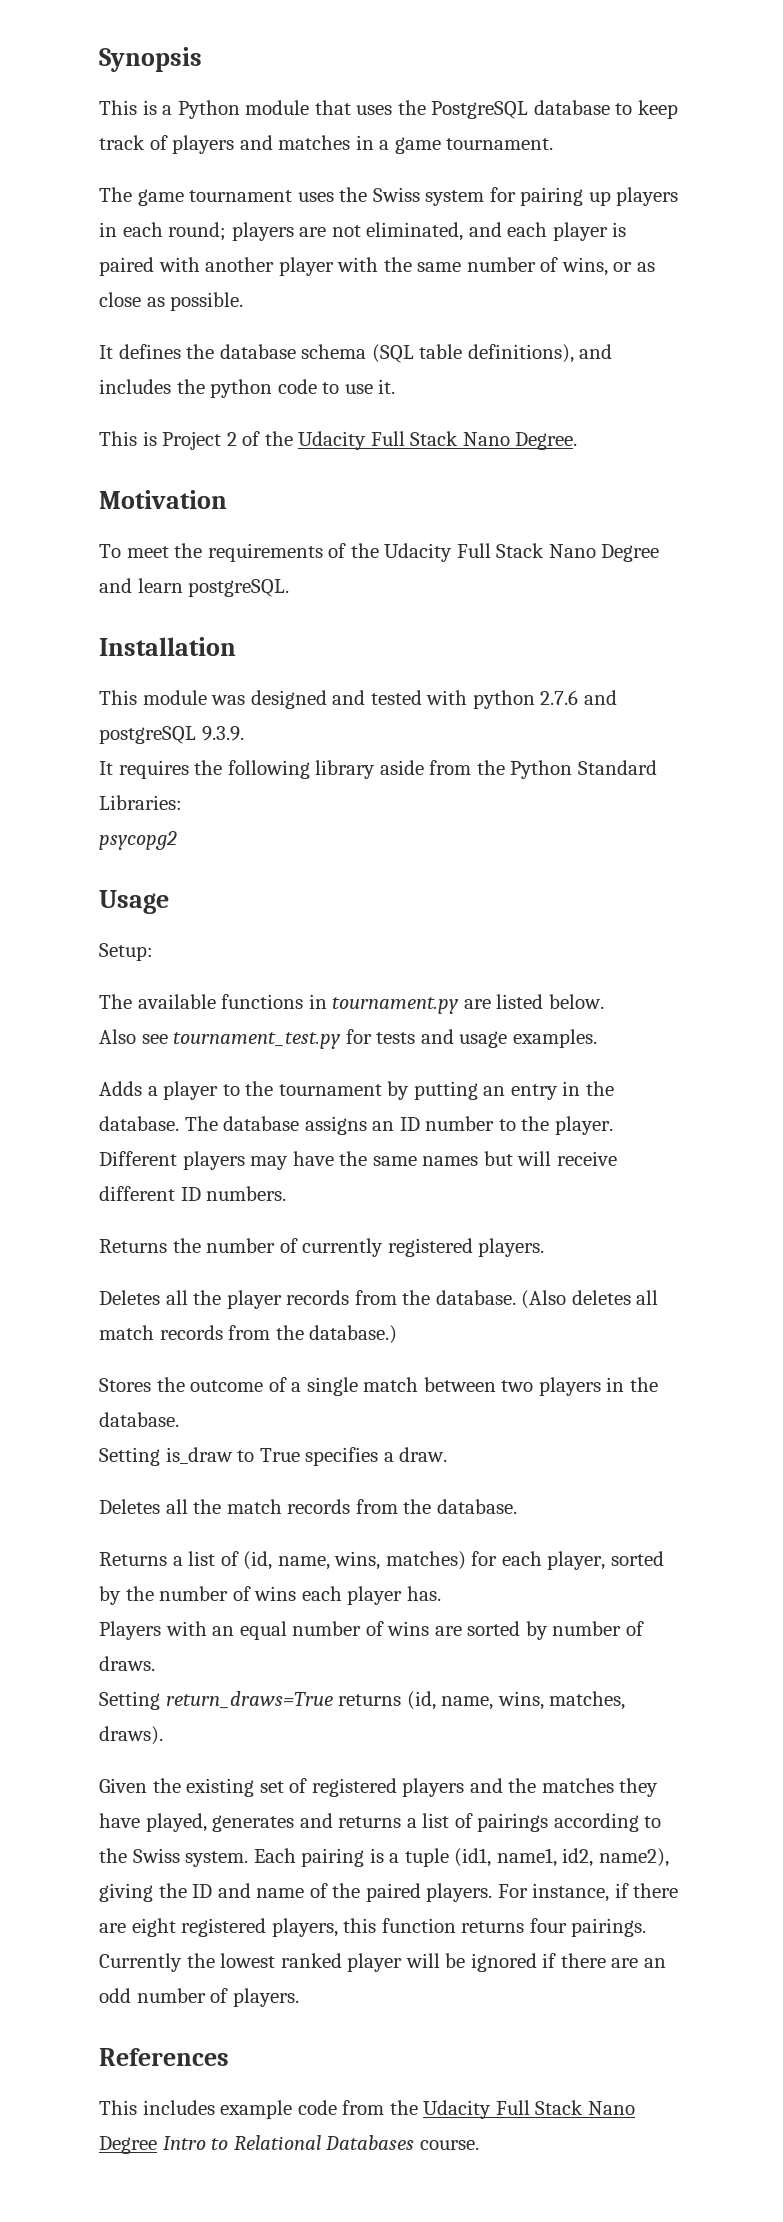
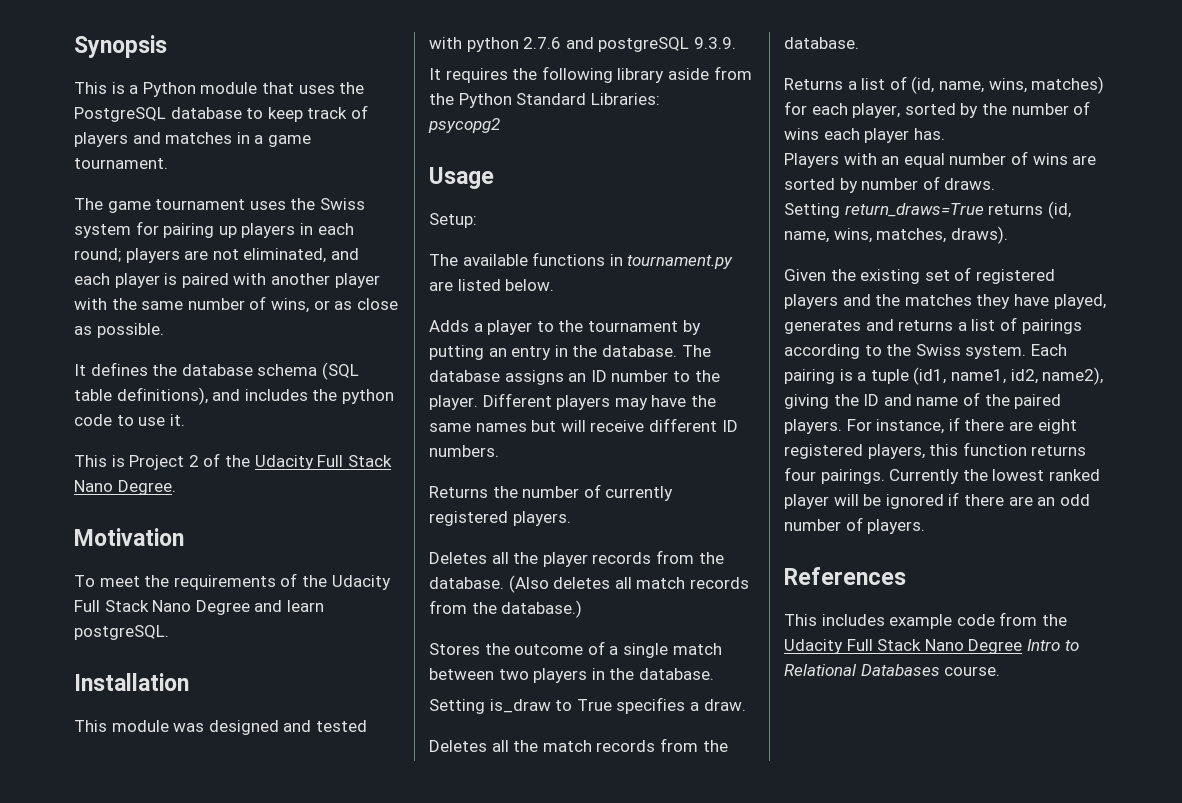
- Also see tournament_test.py for tests and usage examples.

